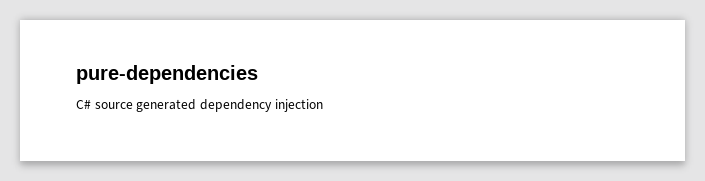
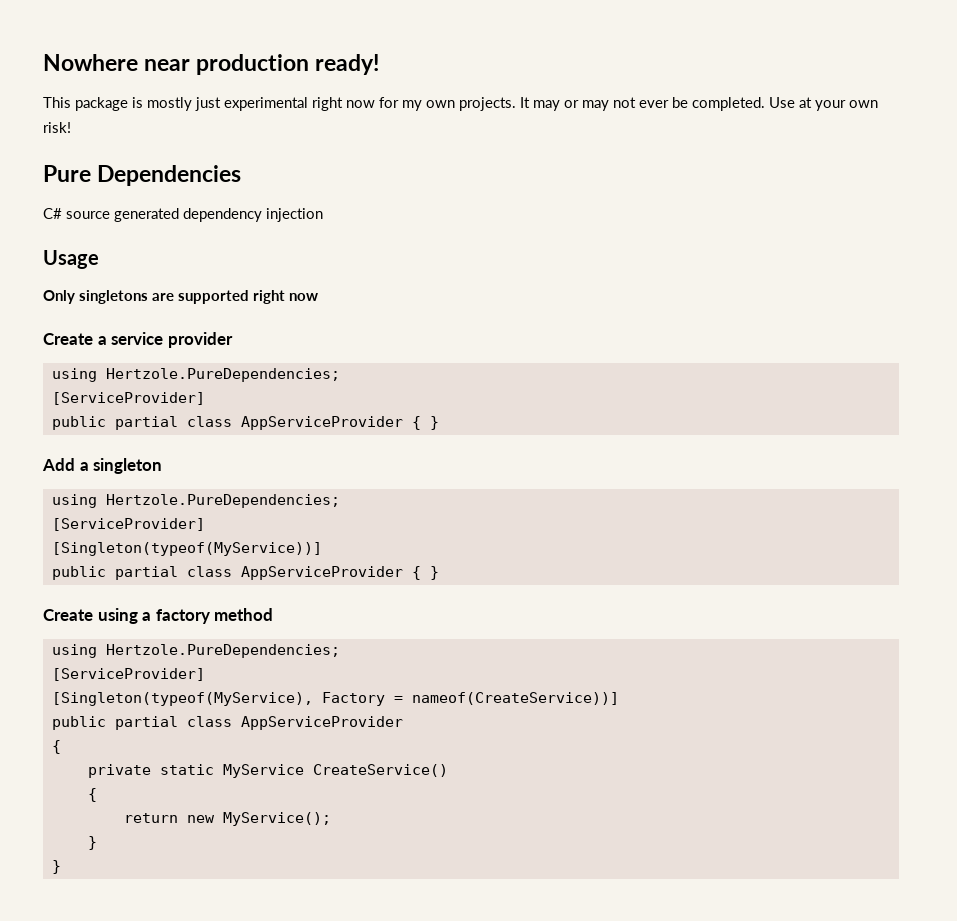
- pure-dependencies
+ Nowhere near production ready!
+ This package is mostly just experimental right now for my own projects. It may or may not ever be completed. Use at your own risk!
+ Pure Dependencies
+ Usage
+ Only singletons are supported right now
+ Create a service provider
+ using Hertzole.PureDependencies;
+ [ServiceProvider]
+ public partial class AppServiceProvider { }
+ Add a singleton
+ using Hertzole.PureDependencies;
+ [ServiceProvider]
+ [Singleton(typeof(MyService))]
+ public partial class AppServiceProvider { }
+ Create using a factory method
+ using Hertzole.PureDependencies;
+ [ServiceProvider]
+ [Singleton(typeof(MyService), Factory = nameof(CreateService))]
+ public partial class AppServiceProvider
+ {
+ private static MyService CreateService()
+ {
+ return new MyService();
+ }
+ }

